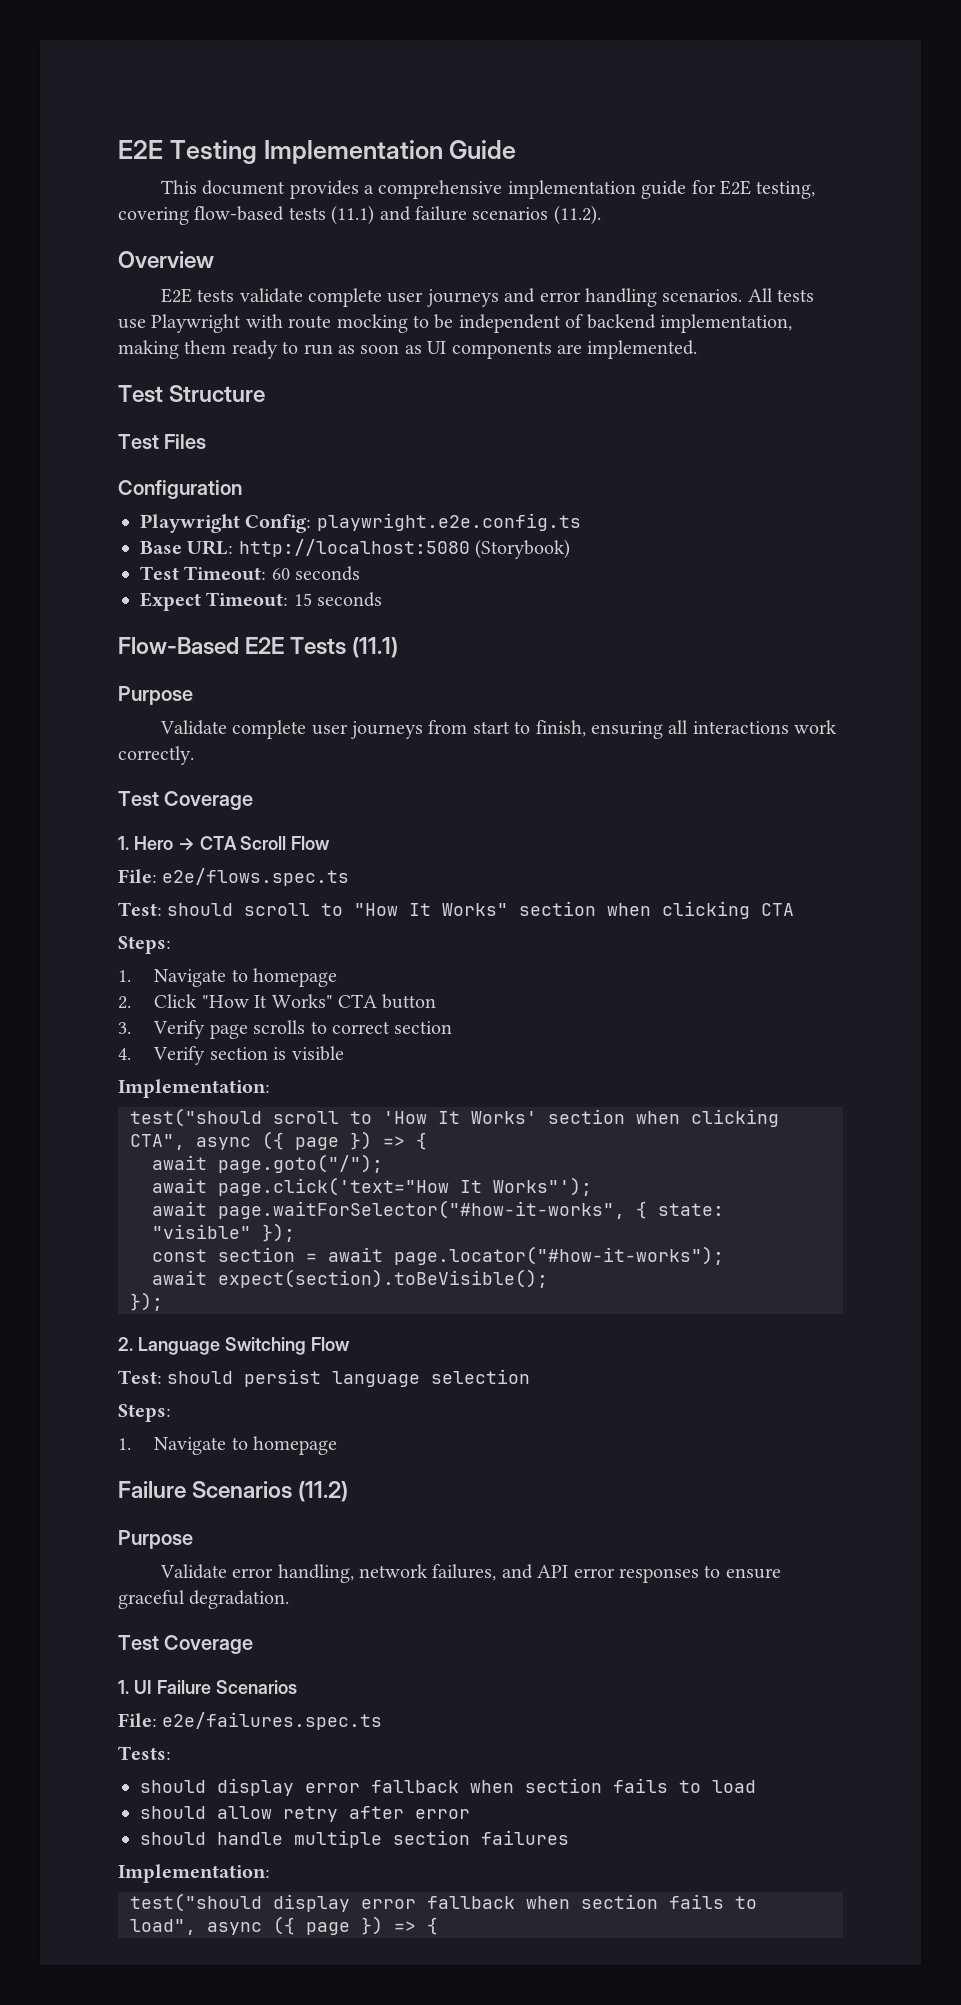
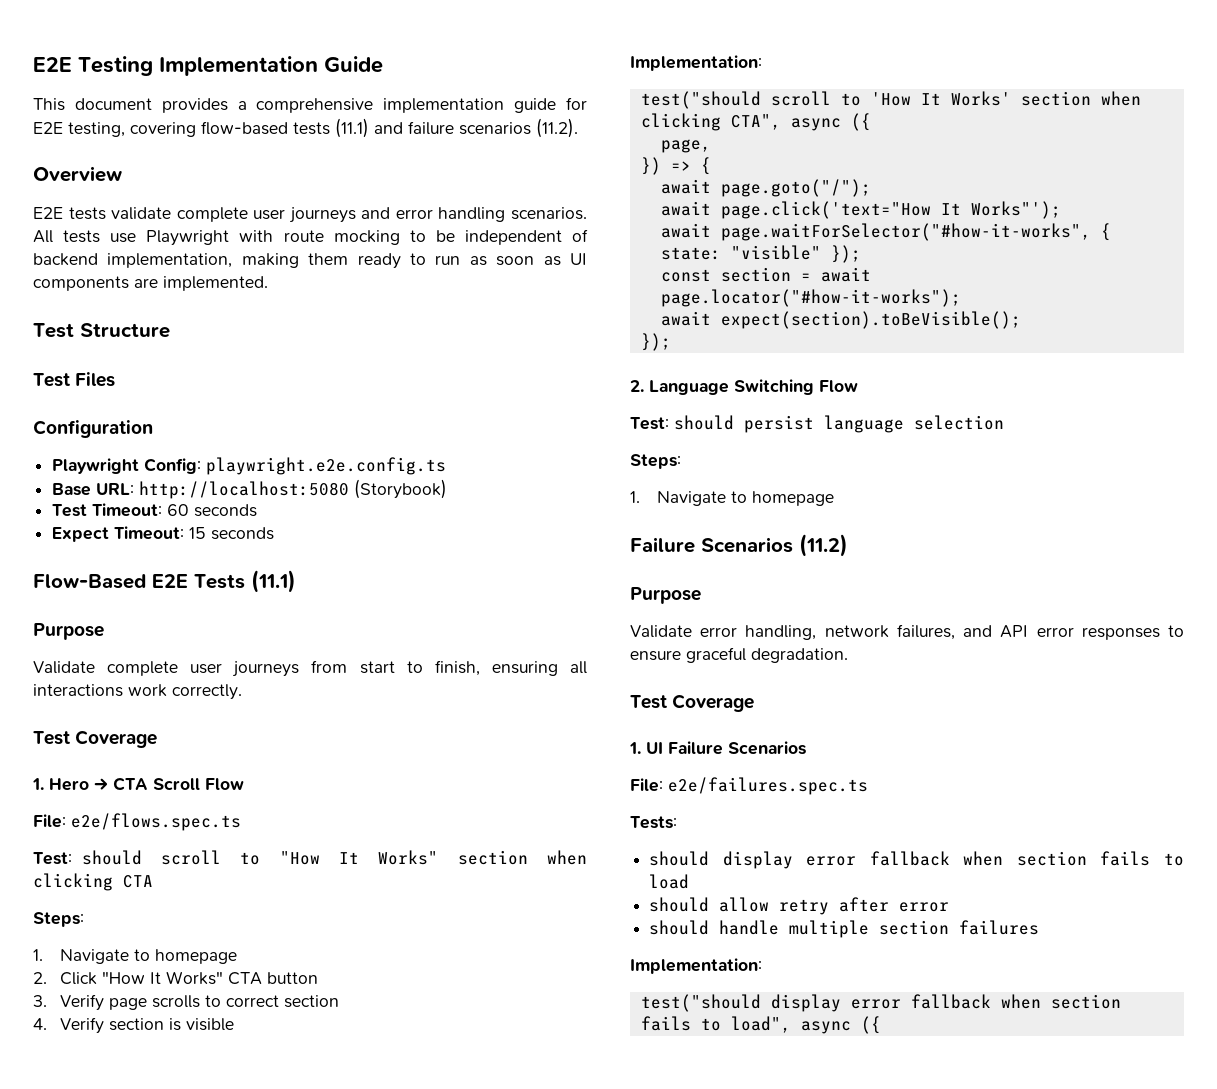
- test("should scroll to 'How It Works' section when clicking CTA", async ({ page }) => {
+ test("should scroll to 'How It Works' section when clicking CTA", async ({
+ page,
+ }) => {
- test("should display error fallback when section fails to load", async ({ page }) => {
+ test("should display error fallback when section fails to load", async ({

